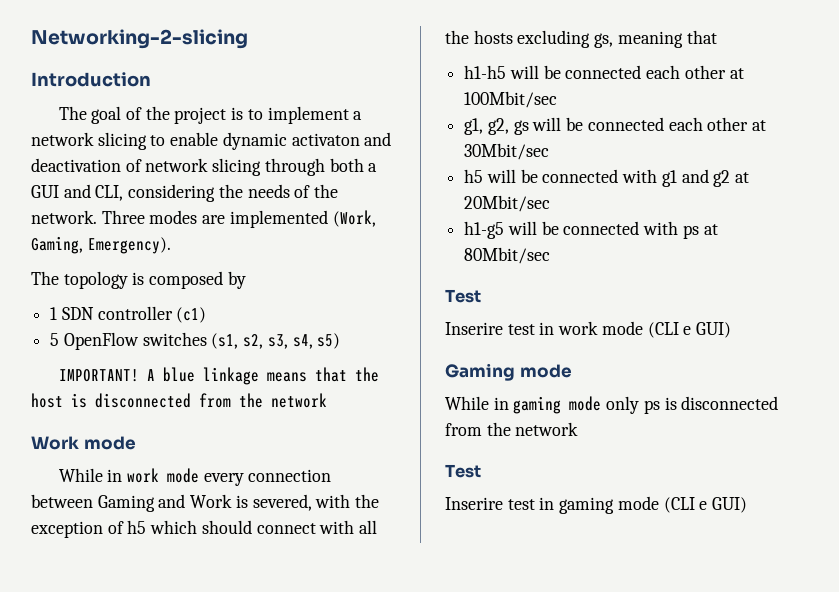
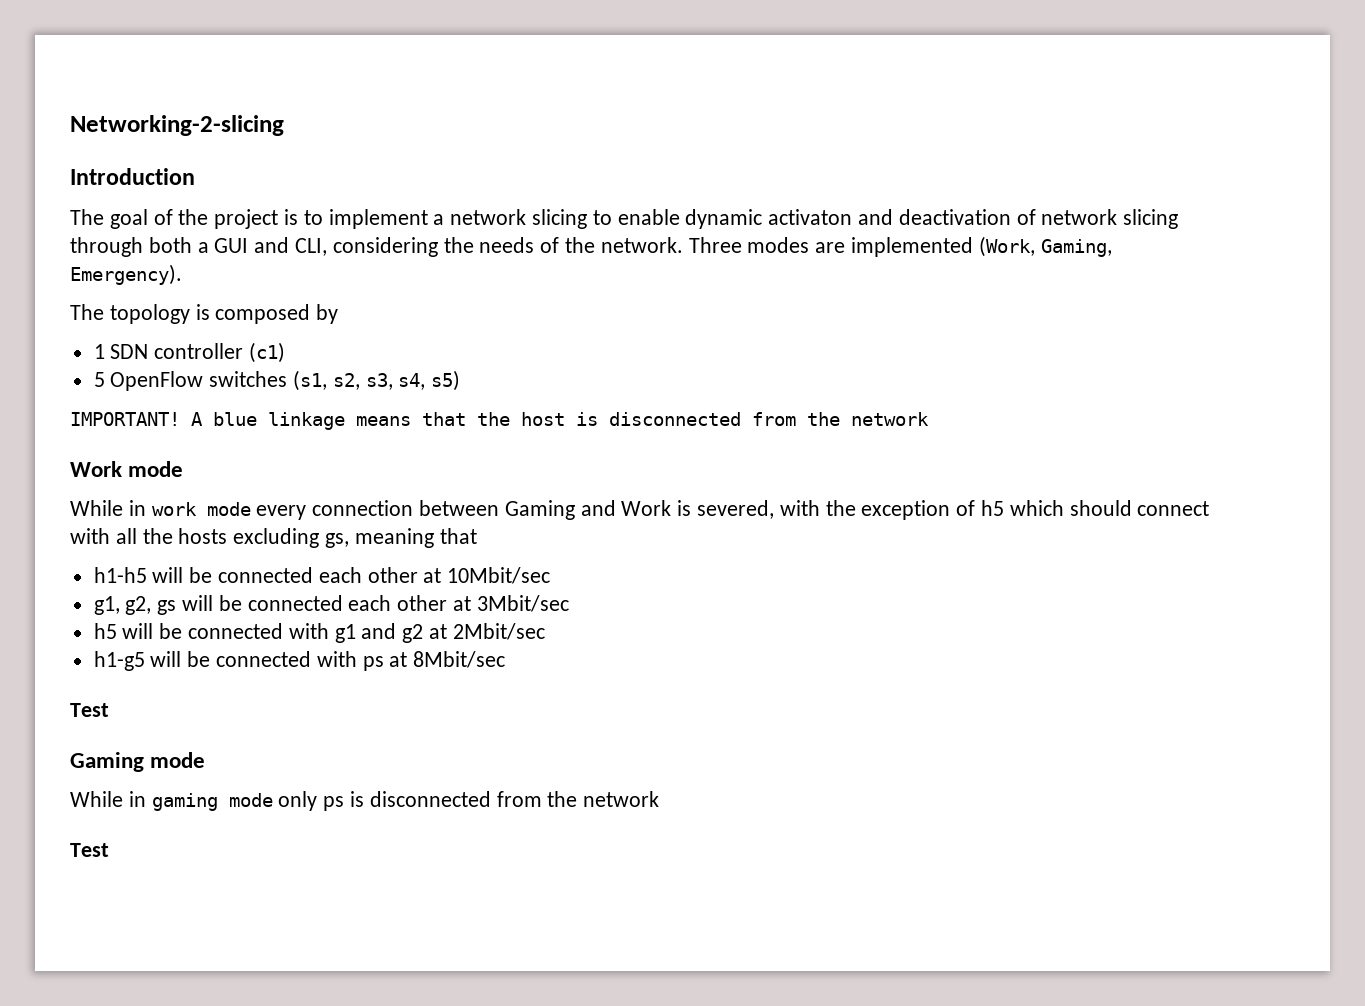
- h1-h5 will be connected each other at 100Mbit/sec
+ h1-h5 will be connected each other at 10Mbit/sec
- g1, g2, gs will be connected each other at 30Mbit/sec
+ g1, g2, gs will be connected each other at 3Mbit/sec
- h5 will be connected with g1 and g2 at 20Mbit/sec
+ h5 will be connected with g1 and g2 at 2Mbit/sec
- h1-g5 will be connected with ps at 80Mbit/sec
+ h1-g5 will be connected with ps at 8Mbit/sec
  Test
- Inserire test in work mode (CLI e GUI)
- Inserire test in gaming mode (CLI e GUI)

